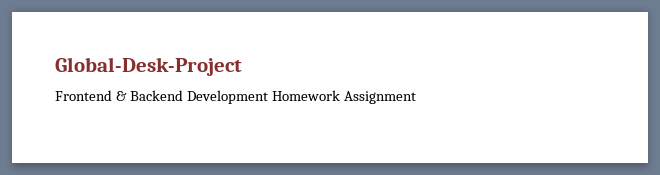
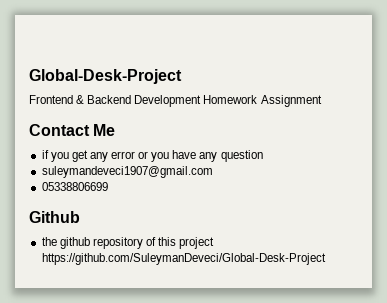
+ Contact Me
+ if you get any error or you have any question
+ suleymandeveci1907@gmail.com
+ 05338806699
+ Github
+ the github repository of this project https://github.com/SuleymanDeveci/Global-Desk-Project

